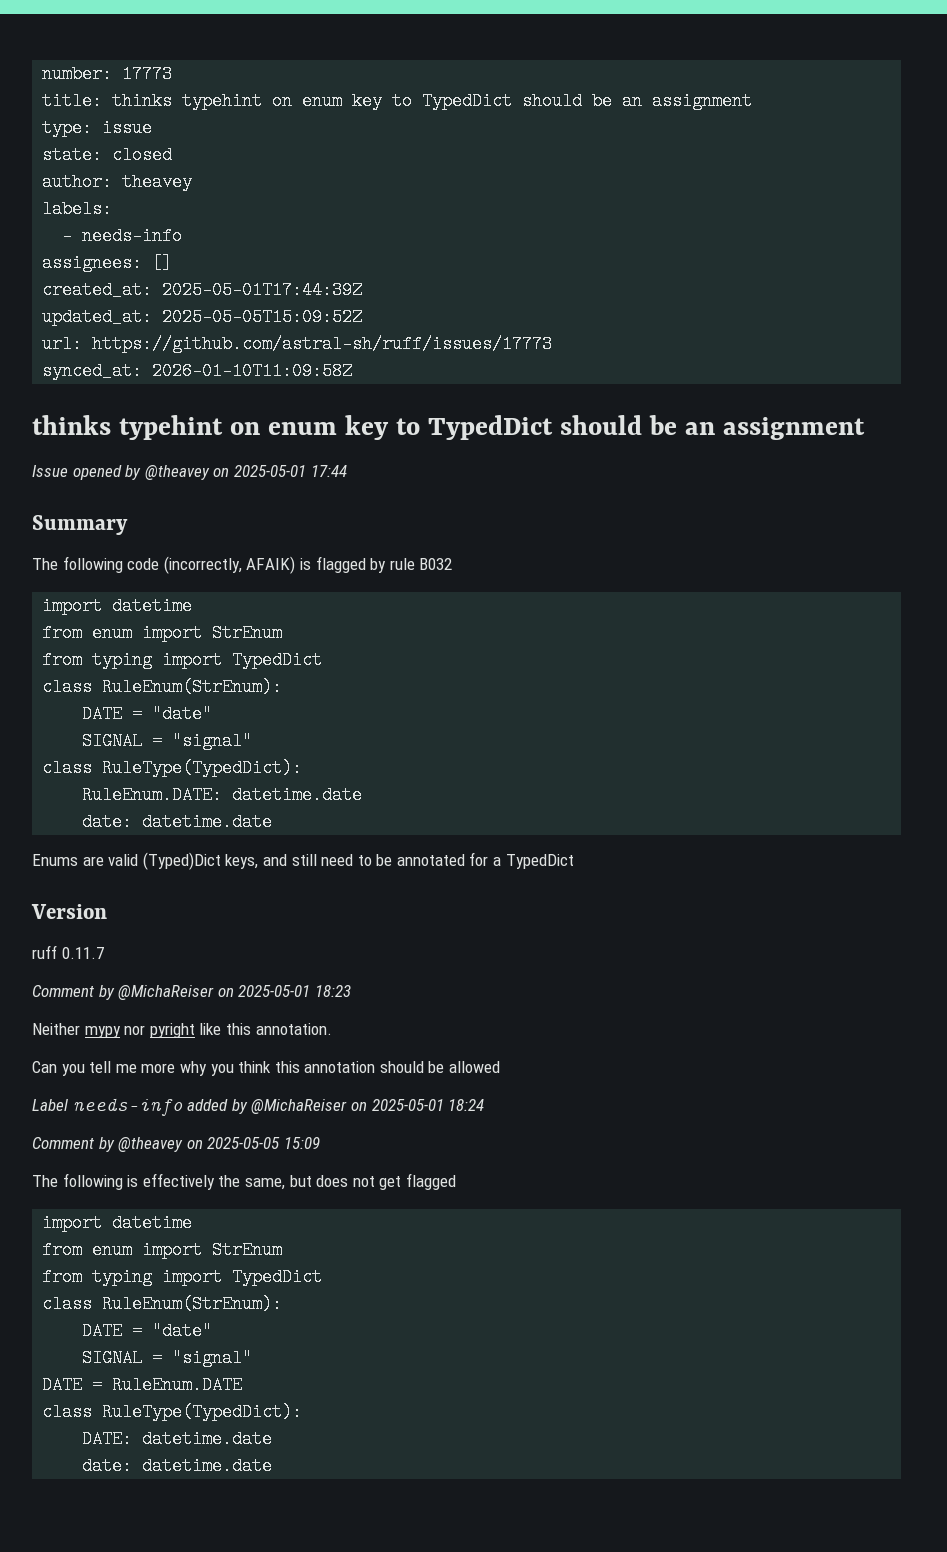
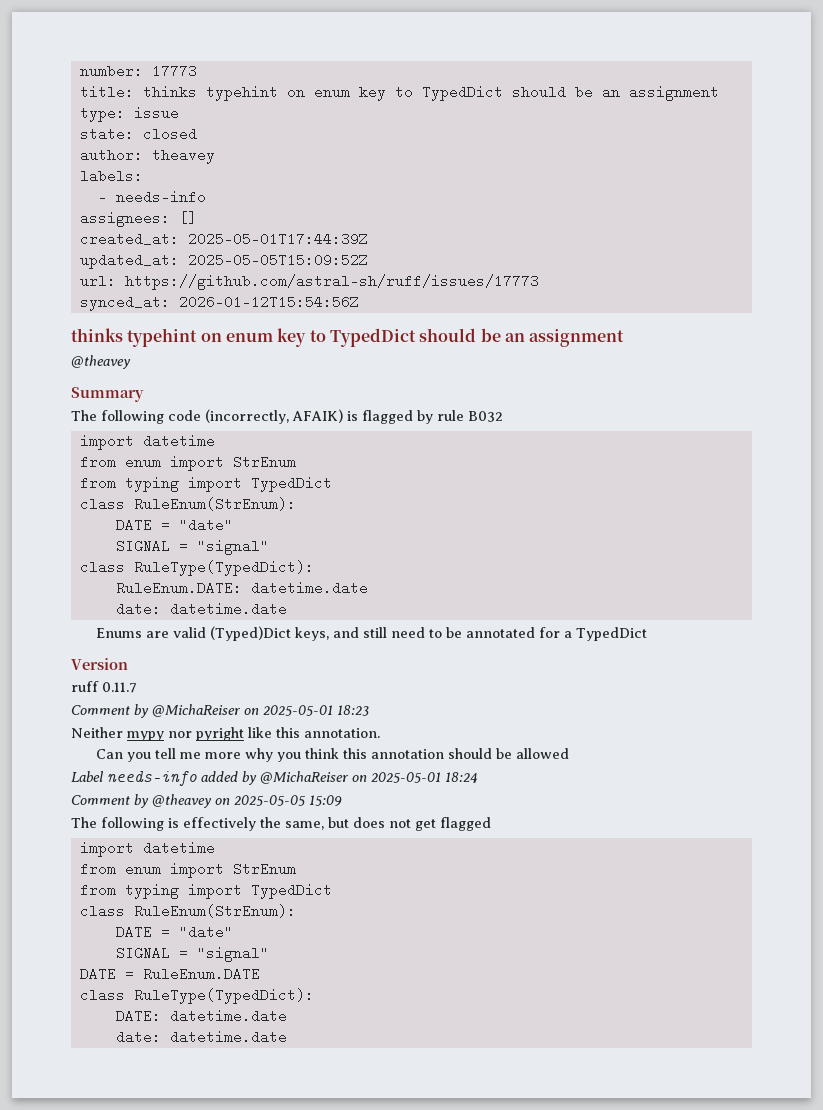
- synced_at: 2026-01-10T11:09:58Z
+ synced_at: 2026-01-12T15:54:56Z
  thinks typehint on enum key to TypedDict should be an assignment
- Issue opened by @theavey on 2025-05-01 17:44
+ @theavey

